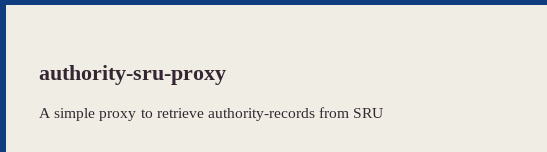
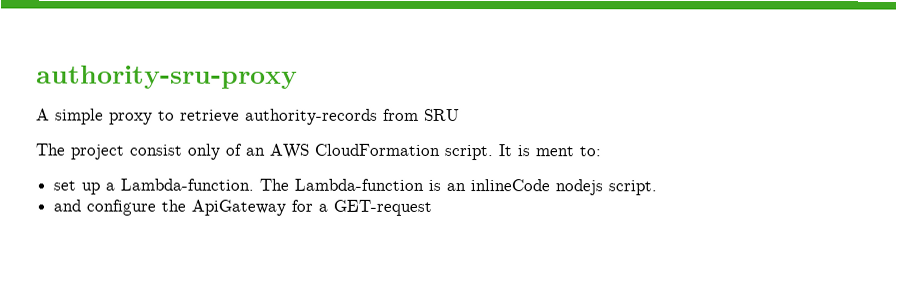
+ The project consist only of an AWS CloudFormation script. It is ment to:
+ set up a Lambda-function. The Lambda-function is an inlineCode nodejs script.
+ and configure the ApiGateway for a GET-request

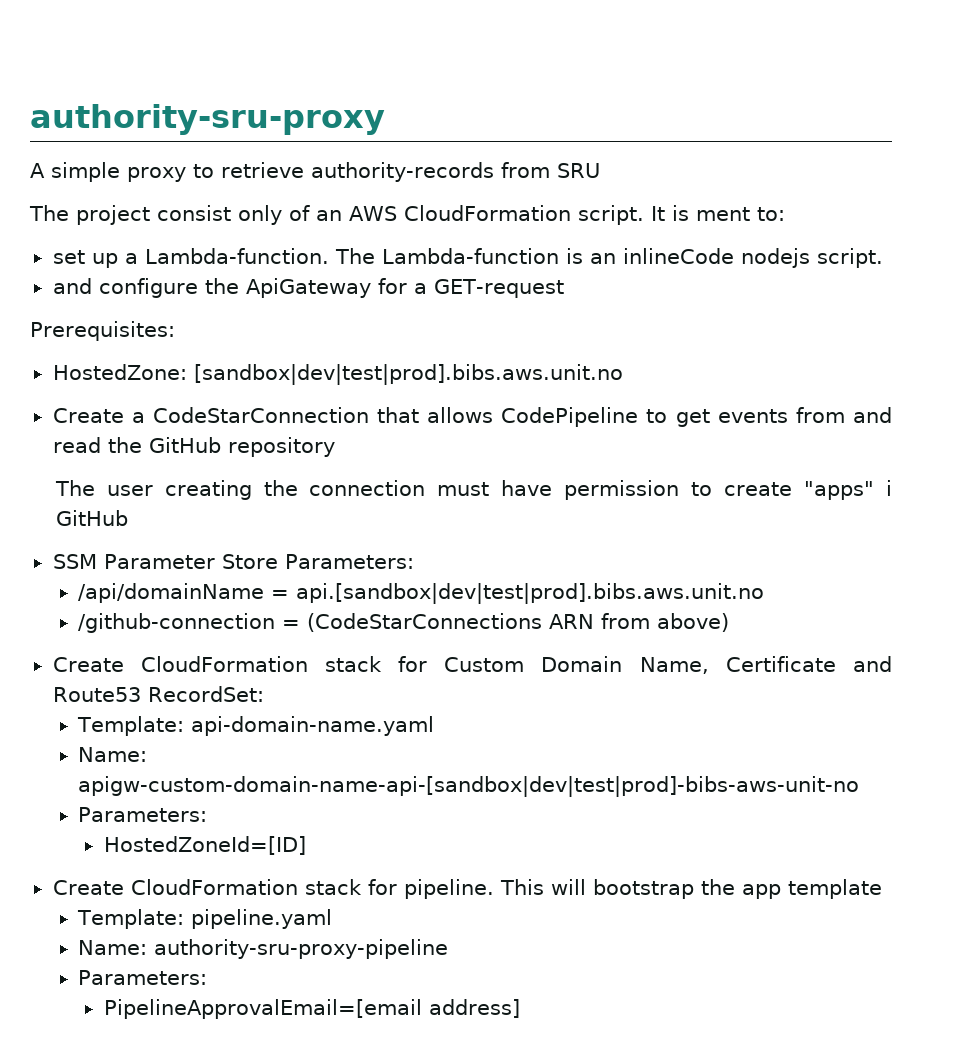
+ Prerequisites:
+ HostedZone: [sandbox|dev|test|prod].bibs.aws.unit.no
+ Create a CodeStarConnection that allows CodePipeline to get events from and read the GitHub repository
+ The user creating the connection must have permission to create "apps" i GitHub
+ SSM Parameter Store Parameters:
+ /api/domainName = api.[sandbox|dev|test|prod].bibs.aws.unit.no
+ /github-connection = (CodeStarConnections ARN from above)
+ Create CloudFormation stack for Custom Domain Name, Certificate and Route53 RecordSet:
+ Template: api-domain-name.yaml
+ Name: apigw-custom-domain-name-api-[sandbox|dev|test|prod]-bibs-aws-unit-no
+ Parameters:
+ HostedZoneId=[ID]
+ Create CloudFormation stack for pipeline. This will bootstrap the app template
+ Template: pipeline.yaml
+ Name: authority-sru-proxy-pipeline
+ Parameters:
+ PipelineApprovalEmail=[email address]

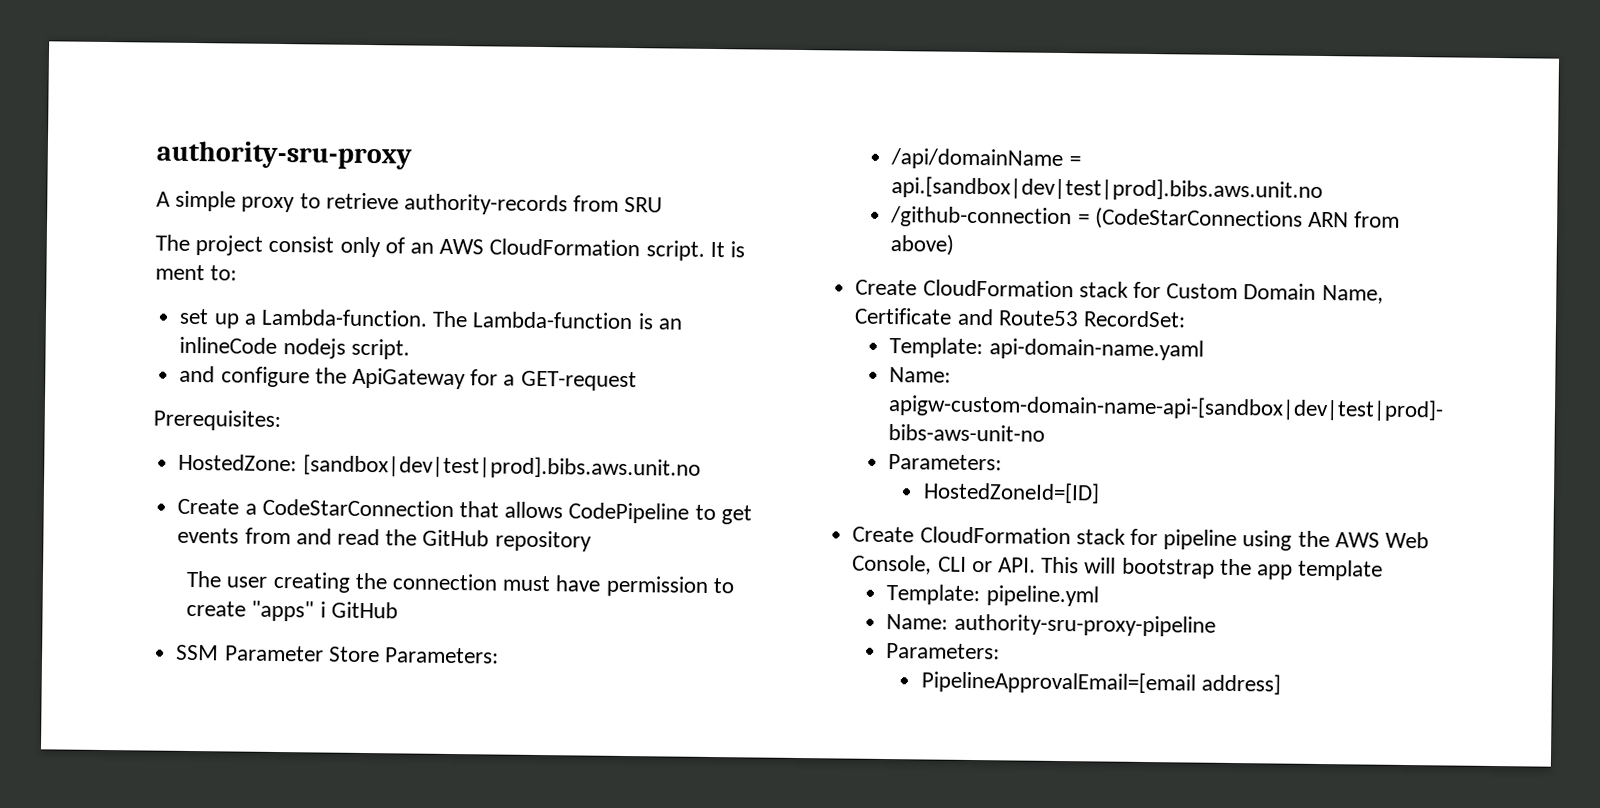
- Create CloudFormation stack for pipeline. This will bootstrap the app template
+ Create CloudFormation stack for pipeline using the AWS Web Console, CLI or API. This will bootstrap the app template
- Template: pipeline.yaml
+ Template: pipeline.yml

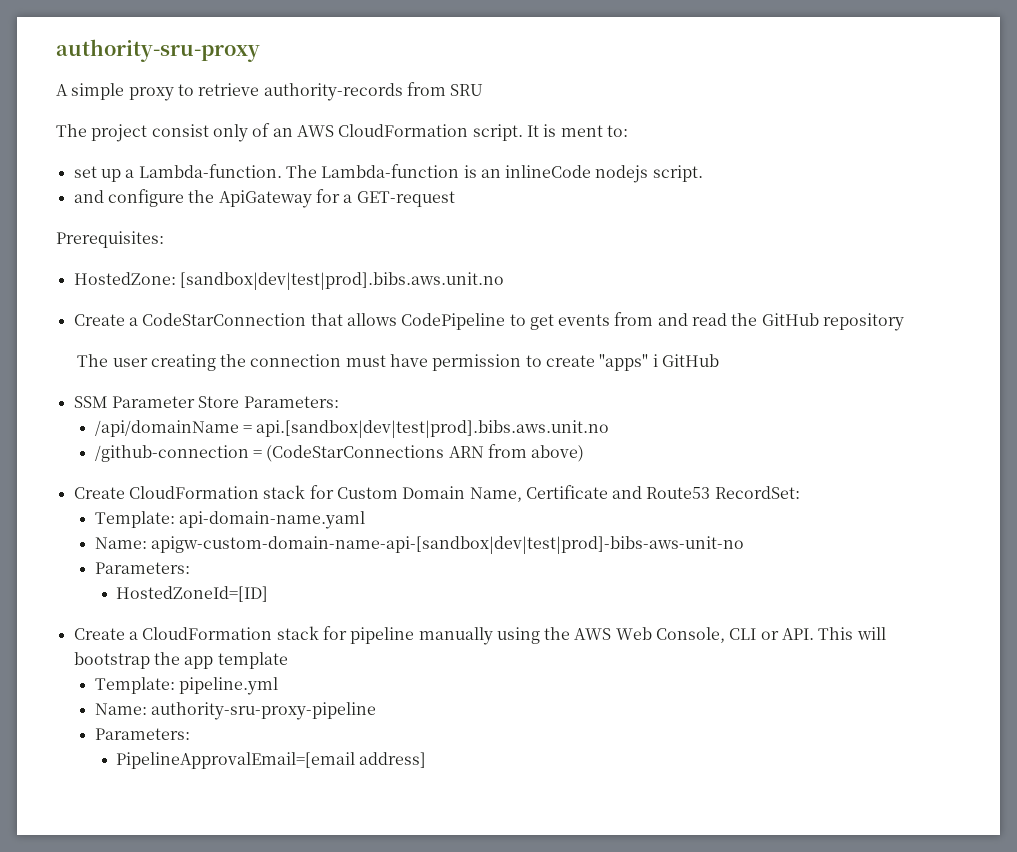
- Create CloudFormation stack for pipeline using the AWS Web Console, CLI or API. This will bootstrap the app template
+ Create a CloudFormation stack for pipeline manually using the AWS Web Console, CLI or API. This will bootstrap the app template

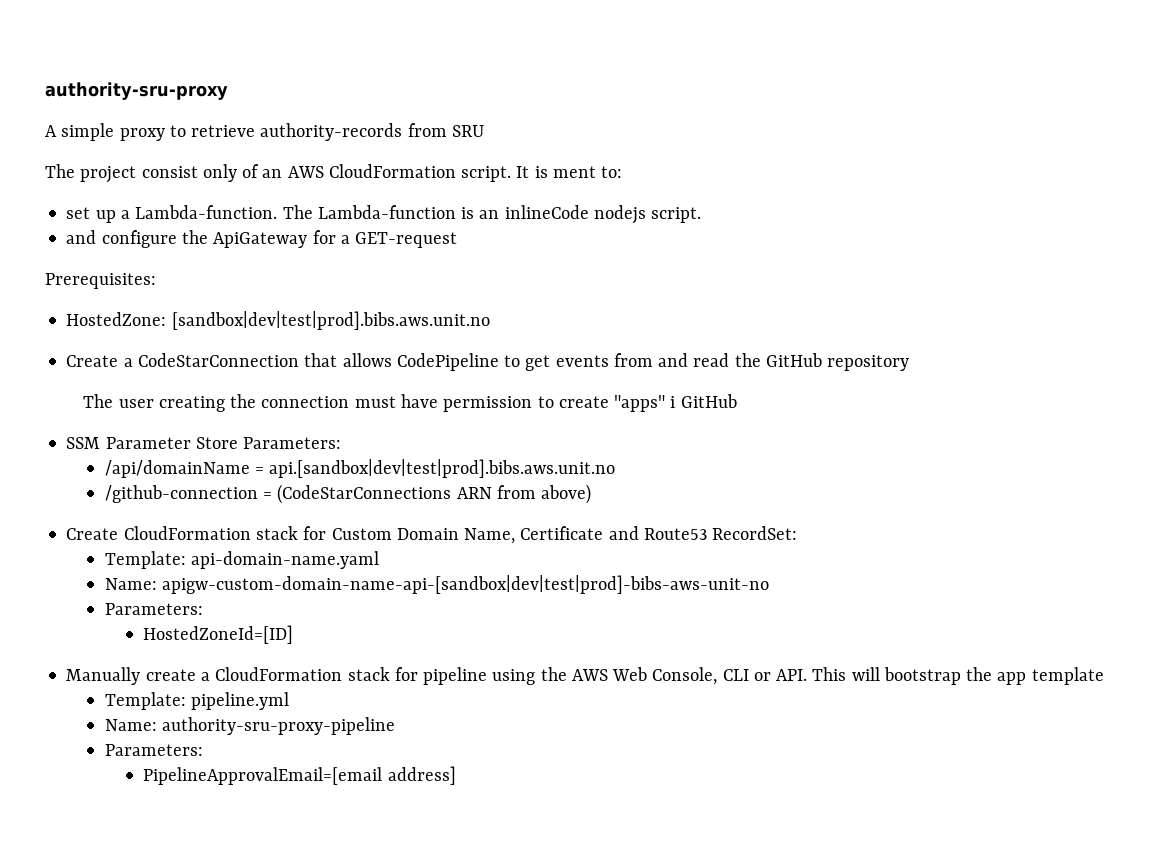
- Create a CloudFormation stack for pipeline manually using the AWS Web Console, CLI or API. This will bootstrap the app template
+ Manually create a CloudFormation stack for pipeline using the AWS Web Console, CLI or API. This will bootstrap the app template

